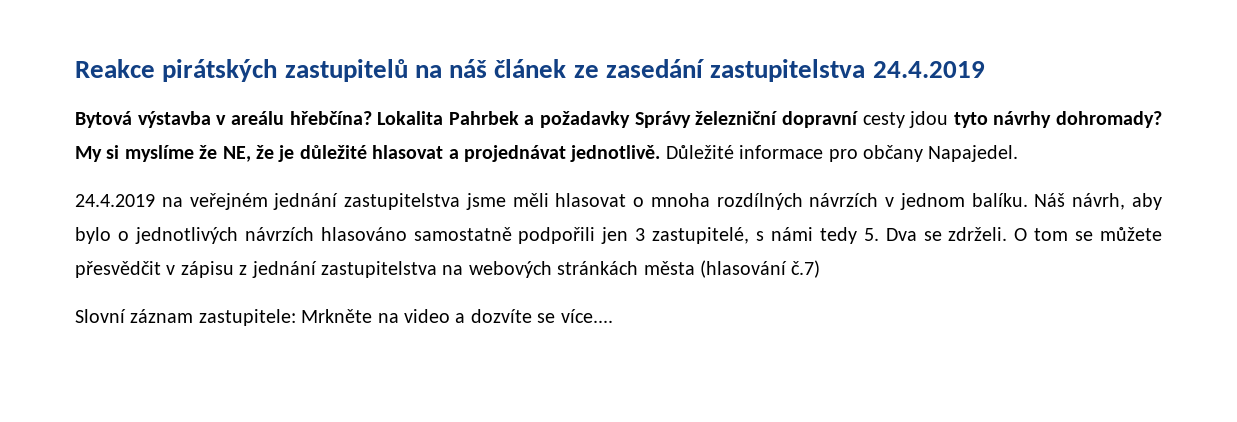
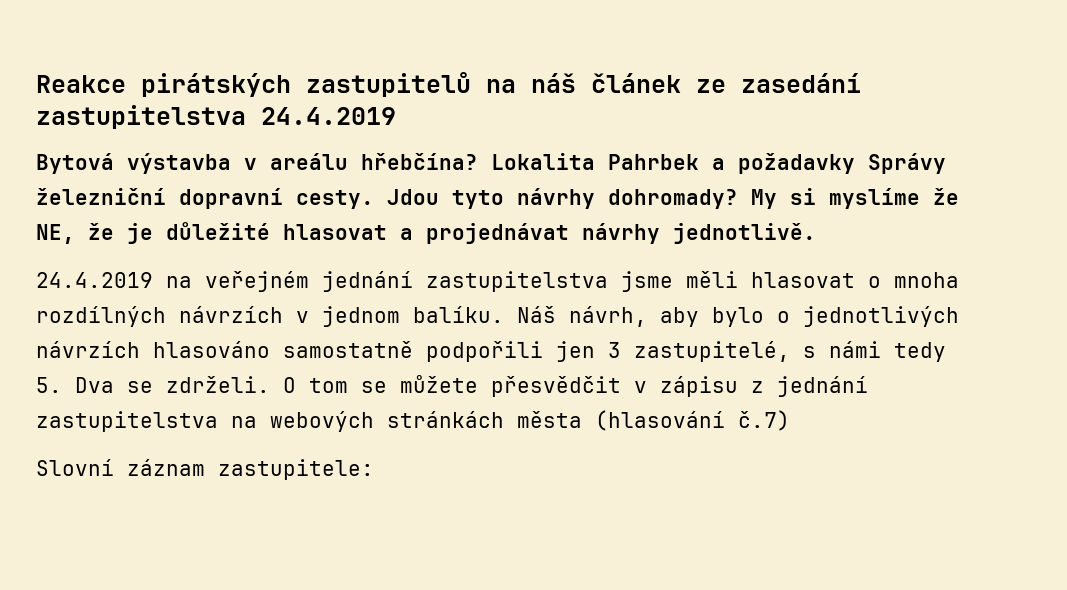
- Lokalita Pahrbek a požadavky Správy železniční dopravní cesty jdou tyto návrhy dohromady?
+ Lokalita Pahrbek a požadavky Správy železniční dopravní cesty. Jdou tyto návrhy dohromady?
- My si myslíme že NE, že je důležité hlasovat a projednávat jednotlivě. Důležité informace pro občany Napajedel.
+ My si myslíme že NE, že je důležité hlasovat a projednávat návrhy jednotlivě.
- Slovní záznam zastupitele: Mrkněte na video a dozvíte se více....
+ Slovní záznam zastupitele:

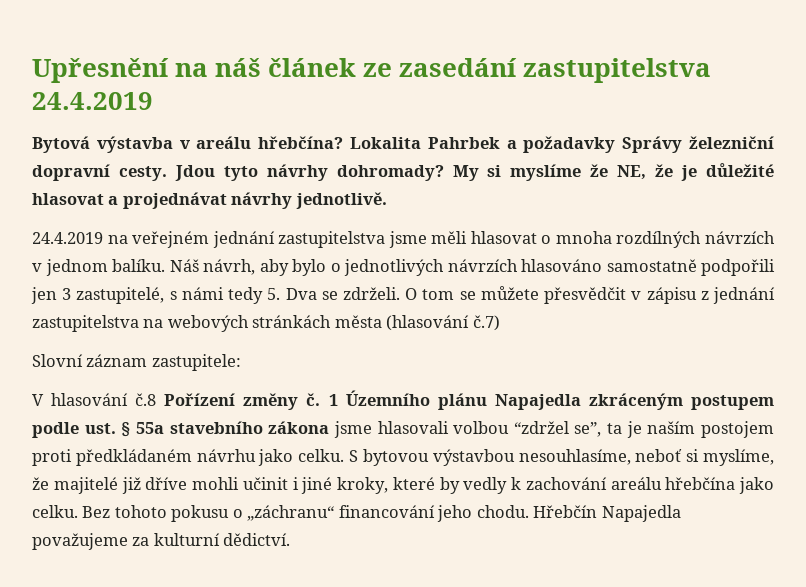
- Reakce pirátských zastupitelů na náš článek ze zasedání zastupitelstva 24.4.2019
+ Upřesnění na náš článek ze zasedání zastupitelstva 24.4.2019
+ V hlasování č.8 Pořízení změny č. 1 Územního plánu Napajedla zkráceným postupem podle ust. § 55a stavebního zákona jsme hlasovali volbou “zdržel se”, ta je naším postojem proti předkládaném návrhu jako celku. S bytovou výstavbou nesouhlasíme, neboť si myslíme, že majitelé již dříve mohli učinit i jiné kroky, které by vedly k zachování areálu hřebčína jako celku. Bez tohoto pokusu o „záchranu“ financování jeho chodu. Hřebčín Napajedla považujeme za kulturní dědictví.

